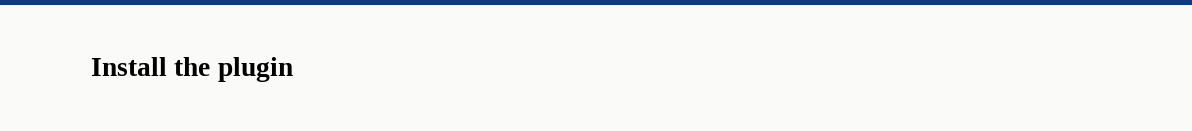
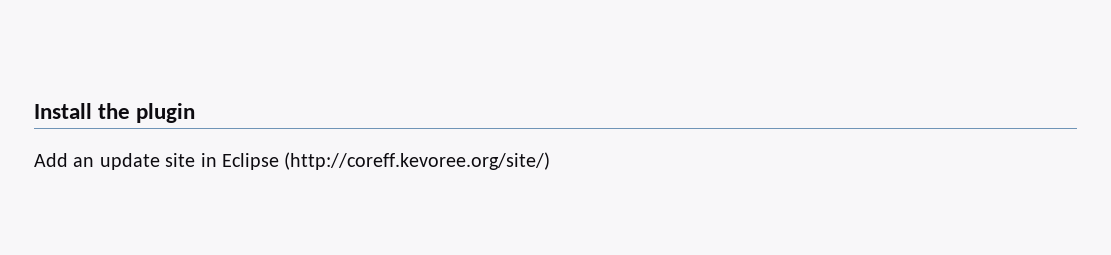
+ Add an update site in Eclipse (http://coreff.kevoree.org/site/)

